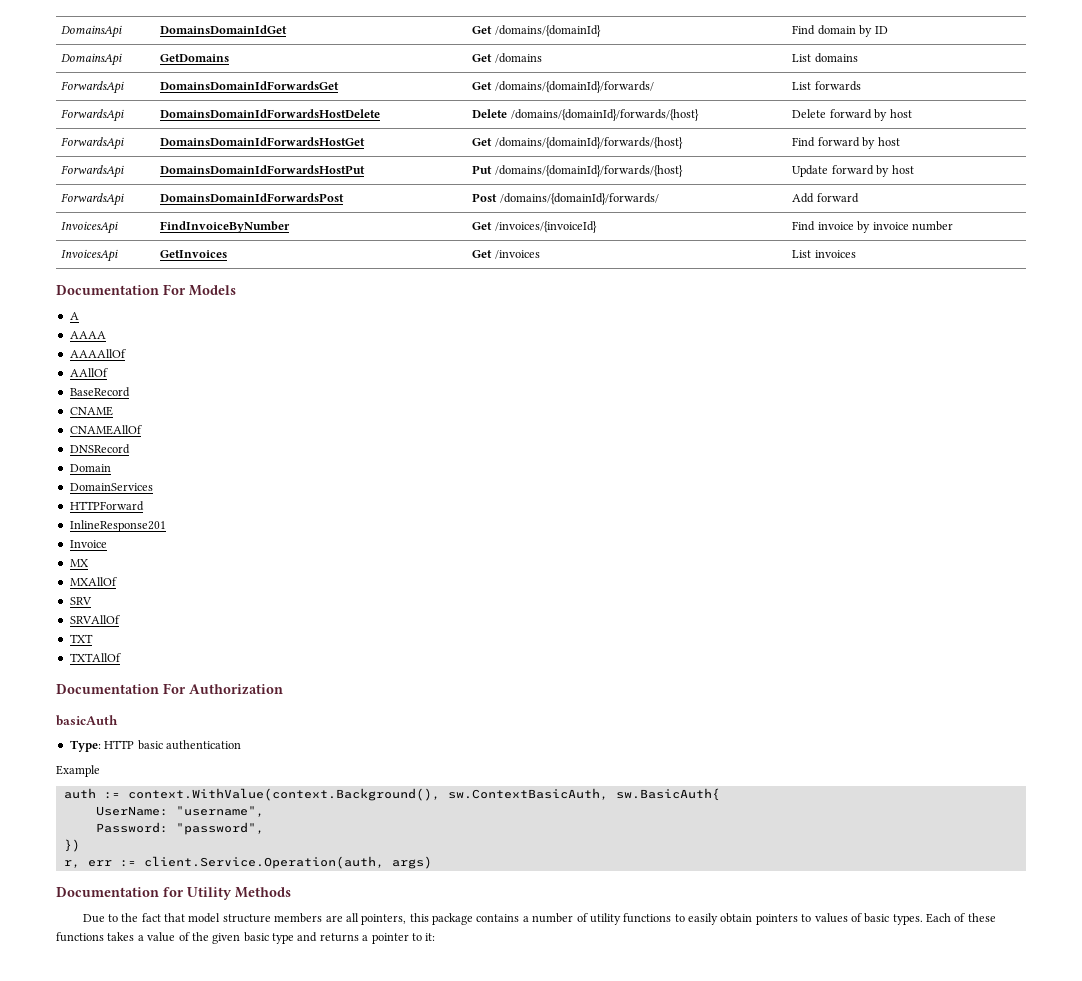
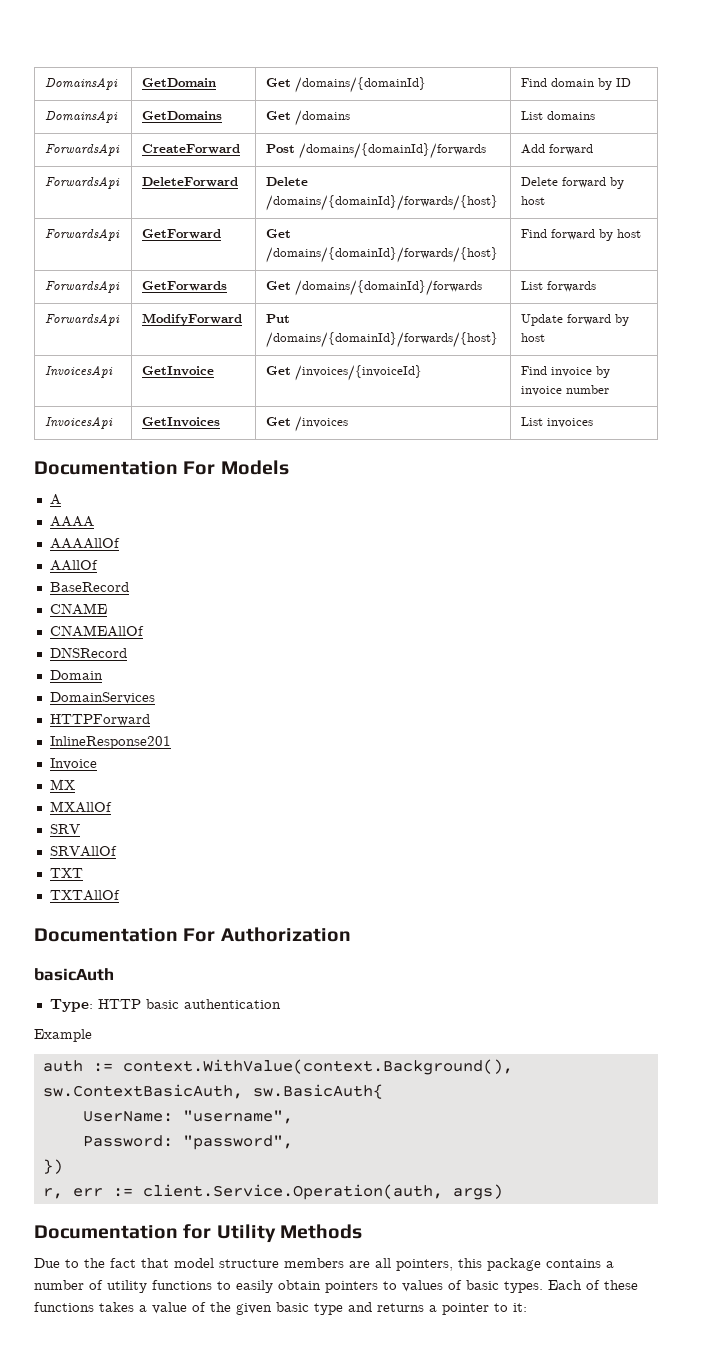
- DomainsApi | DomainsDomainIdGet | Get /domains/{domainId} | Find domain by ID
+ DomainsApi | GetDomain | Get /domains/{domainId} | Find domain by ID
- ForwardsApi | DomainsDomainIdForwardsGet | Get /domains/{domainId}/forwards/ | List forwards
- ForwardsApi | DomainsDomainIdForwardsHostDelete | Delete /domains/{domainId}/forwards/{host} | Delete forward by host
+ ForwardsApi | CreateForward | Post /domains/{domainId}/forwards | Add forward
+ ForwardsApi | DeleteForward | Delete /domains/{domainId}/forwards/{host} | Delete forward by host
- ForwardsApi | DomainsDomainIdForwardsHostGet | Get /domains/{domainId}/forwards/{host} | Find forward by host
+ ForwardsApi | GetForward | Get /domains/{domainId}/forwards/{host} | Find forward by host
- ForwardsApi | DomainsDomainIdForwardsHostPut | Put /domains/{domainId}/forwards/{host} | Update forward by host
+ ForwardsApi | GetForwards | Get /domains/{domainId}/forwards | List forwards
+ ForwardsApi | ModifyForward | Put /domains/{domainId}/forwards/{host} | Update forward by host
- ForwardsApi | DomainsDomainIdForwardsPost | Post /domains/{domainId}/forwards/ | Add forward
- InvoicesApi | FindInvoiceByNumber | Get /invoices/{invoiceId} | Find invoice by invoice number
+ InvoicesApi | GetInvoice | Get /invoices/{invoiceId} | Find invoice by invoice number

